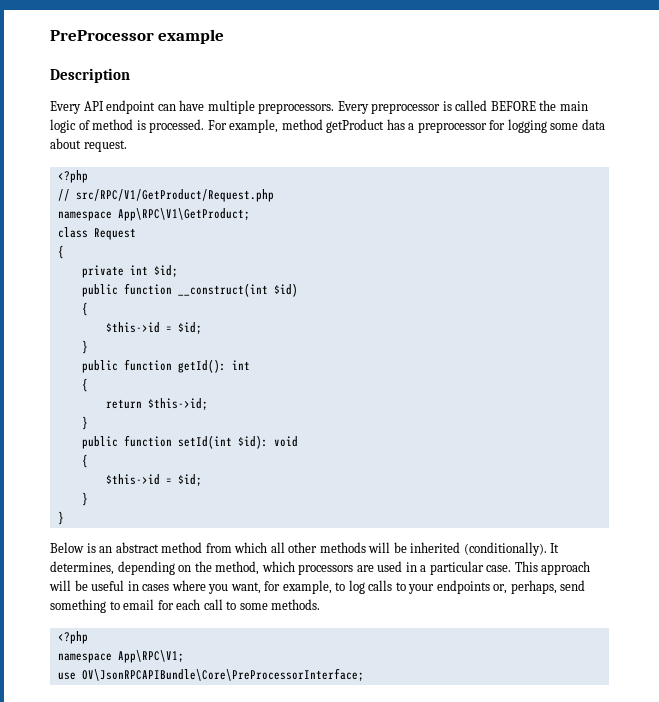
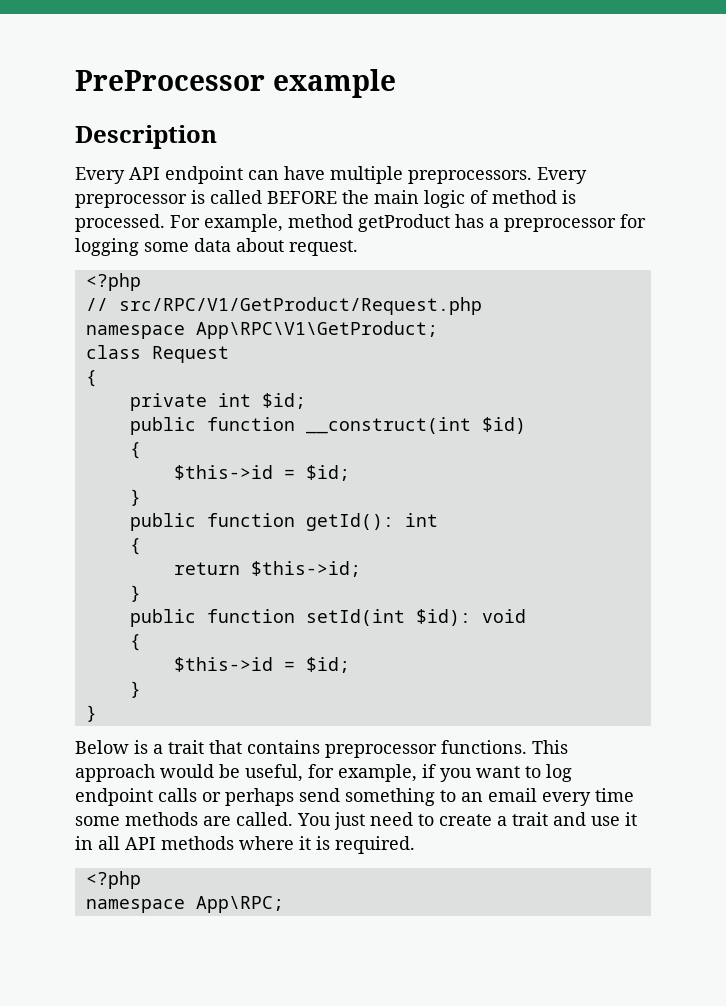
- Below is an abstract method from which all other methods will be inherited (conditionally). It determines, depending on the method, which processors are used in a particular case. This approach will be useful in cases where you want, for example, to log calls to your endpoints or, perhaps, send something to email for each call to some methods.
+ Below is a trait that contains preprocessor functions. This approach would be useful, for example, if you want to log endpoint calls or perhaps send something to an email every time some methods are called. You just need to create a trait and use it in all API methods where it is required.
- namespace App\RPC\V1;
- use OV\JsonRPCAPIBundle\Core\PreProcessorInterface;
+ namespace App\RPC;

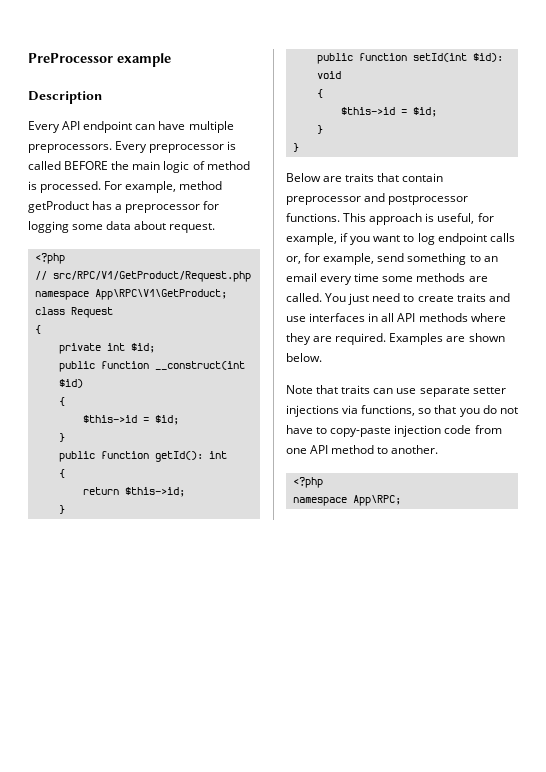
- Below is a trait that contains preprocessor functions.
+ Below are traits that contain preprocessor and postprocessor functions.
- This approach would be useful, for example, if you want to log endpoint calls or perhaps send something to an email every time some methods are called.
+ This approach is useful, for example, if you want to log endpoint calls or, for example, send something to an email every time some methods are called.
- You just need to create a trait and use it in all API methods where it is required.
+ You just need to create traits and use interfaces in all API methods where they are required. Examples are shown below.
+ Note that traits can use separate setter injections via functions, so that you do not have to copy-paste injection code from one API method to another.

